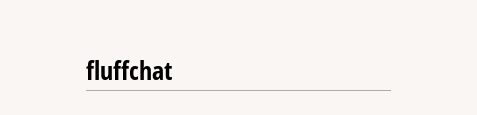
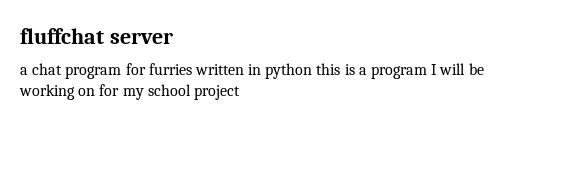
- fluffchat
+ fluffchat server
+ a chat program for furries written in python this is a program I will be working on for my school project

